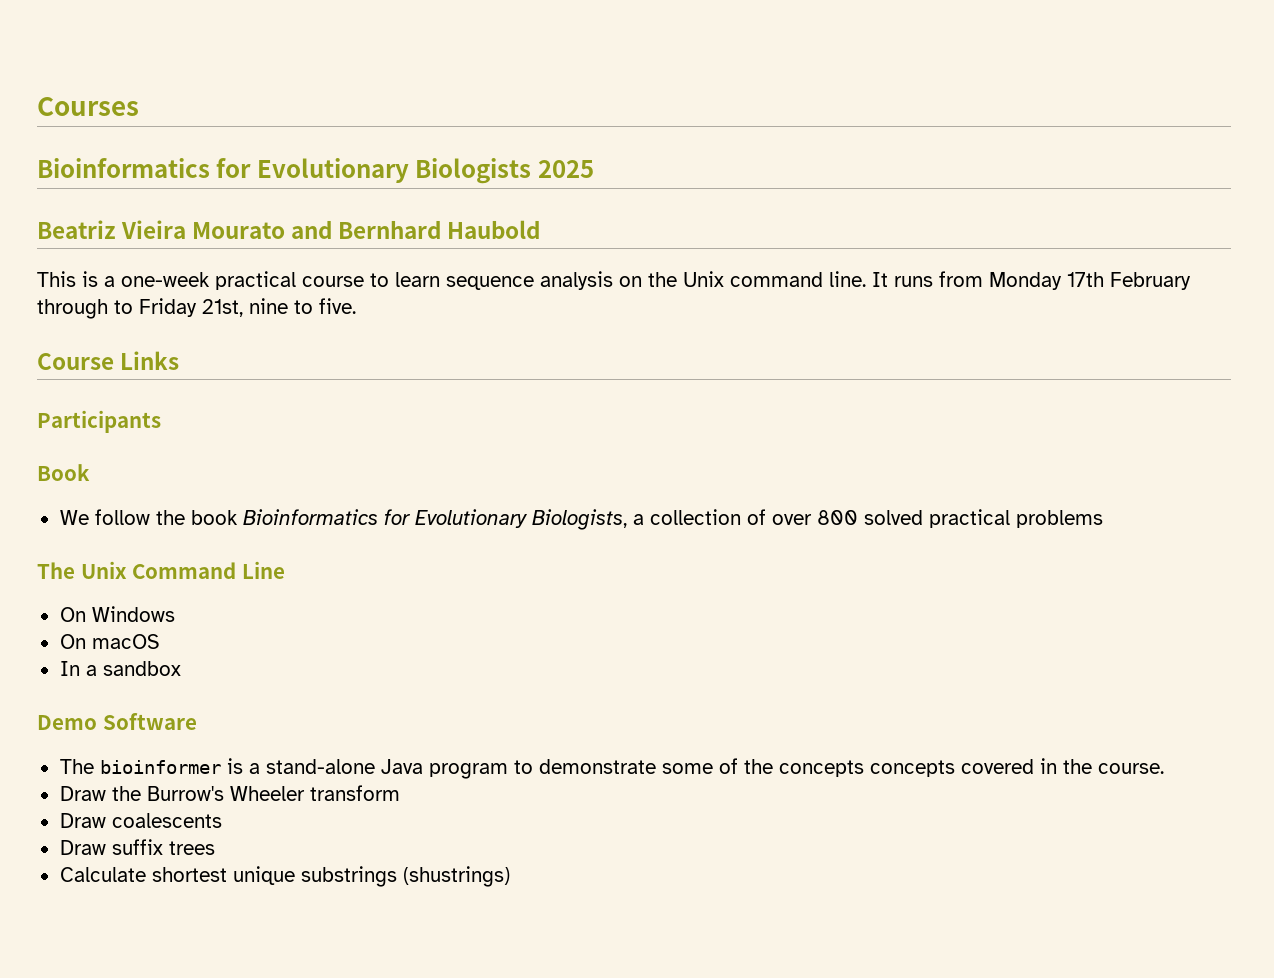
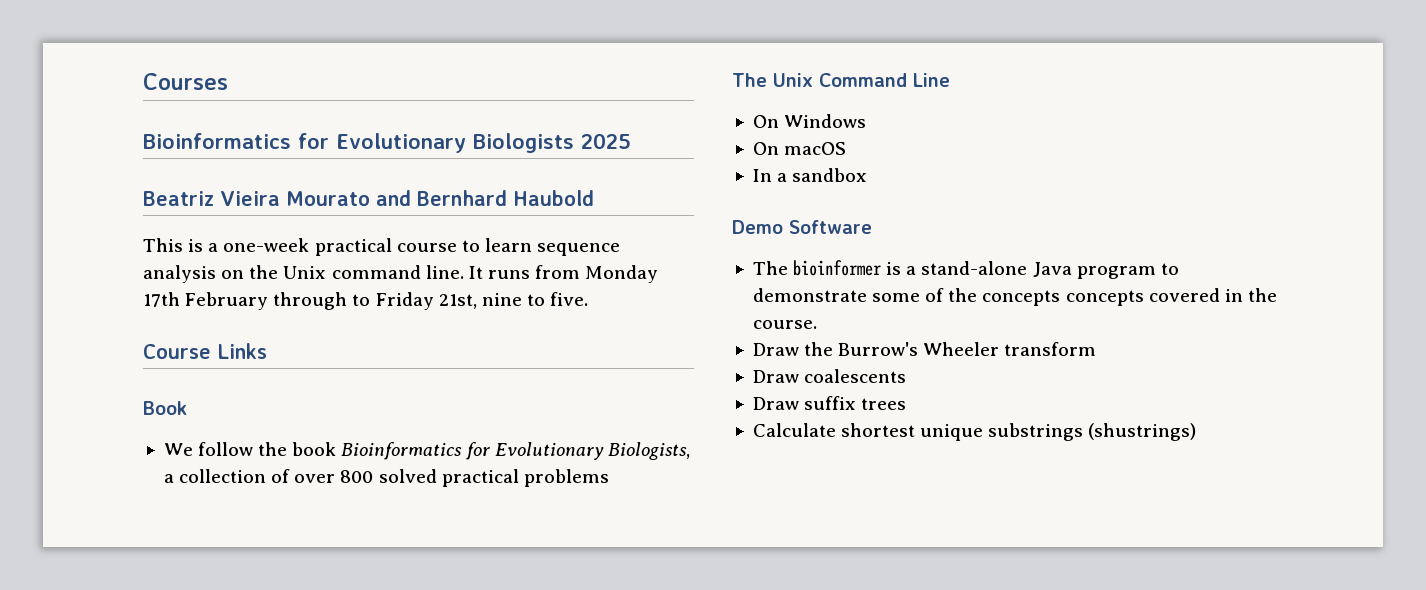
- Participants

